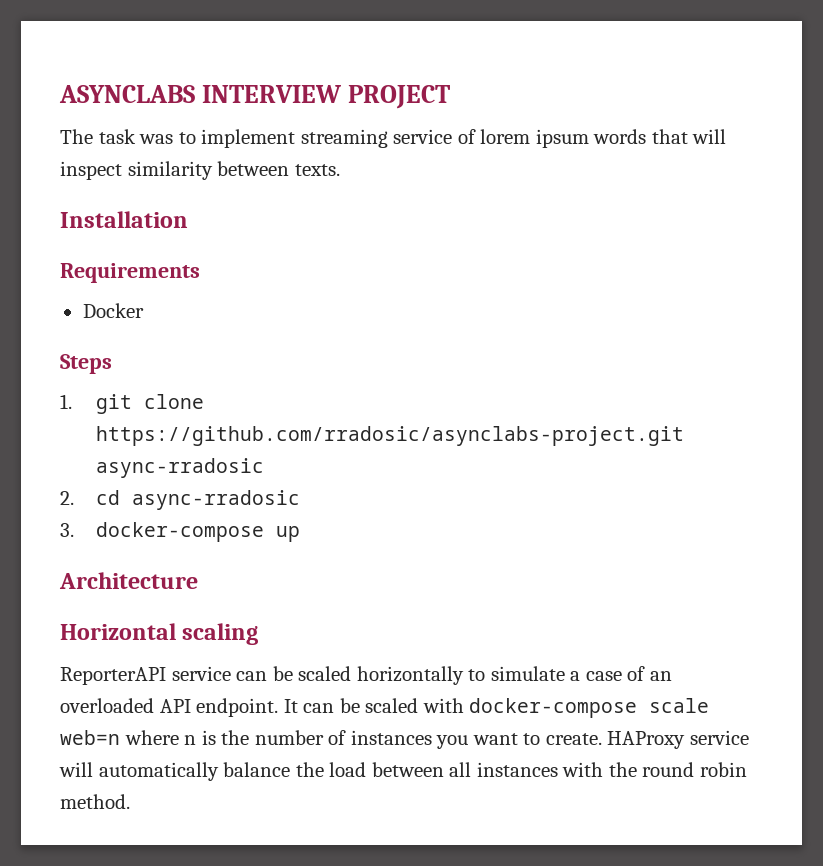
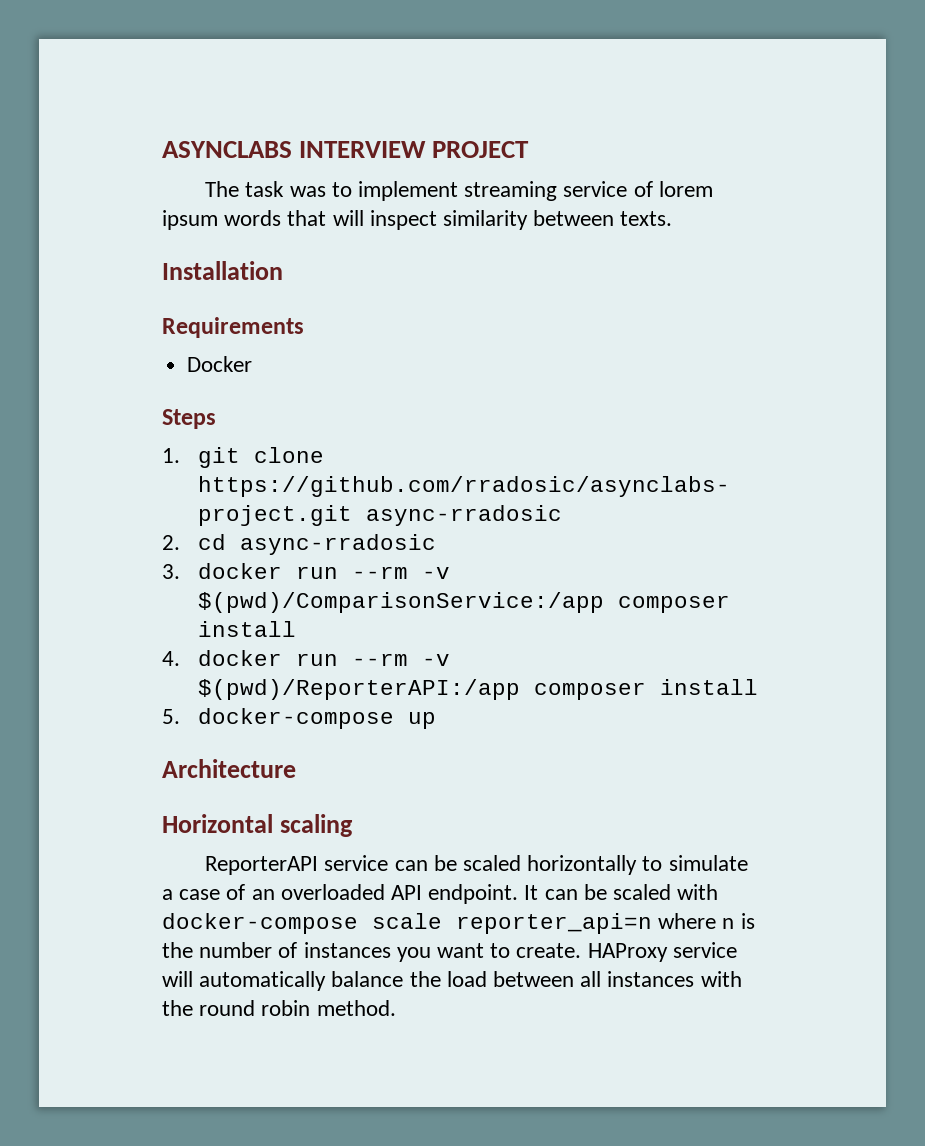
- 3. docker-compose up
+ 3. docker run --rm -v $(pwd)/ComparisonService:/app composer install
+ 4. docker run --rm -v $(pwd)/ReporterAPI:/app composer install
+ 5. docker-compose up
- It can be scaled with docker-compose scale web=n where n is the number of instances you want to create.
+ It can be scaled with docker-compose scale reporter_api=n where n is the number of instances you want to create.

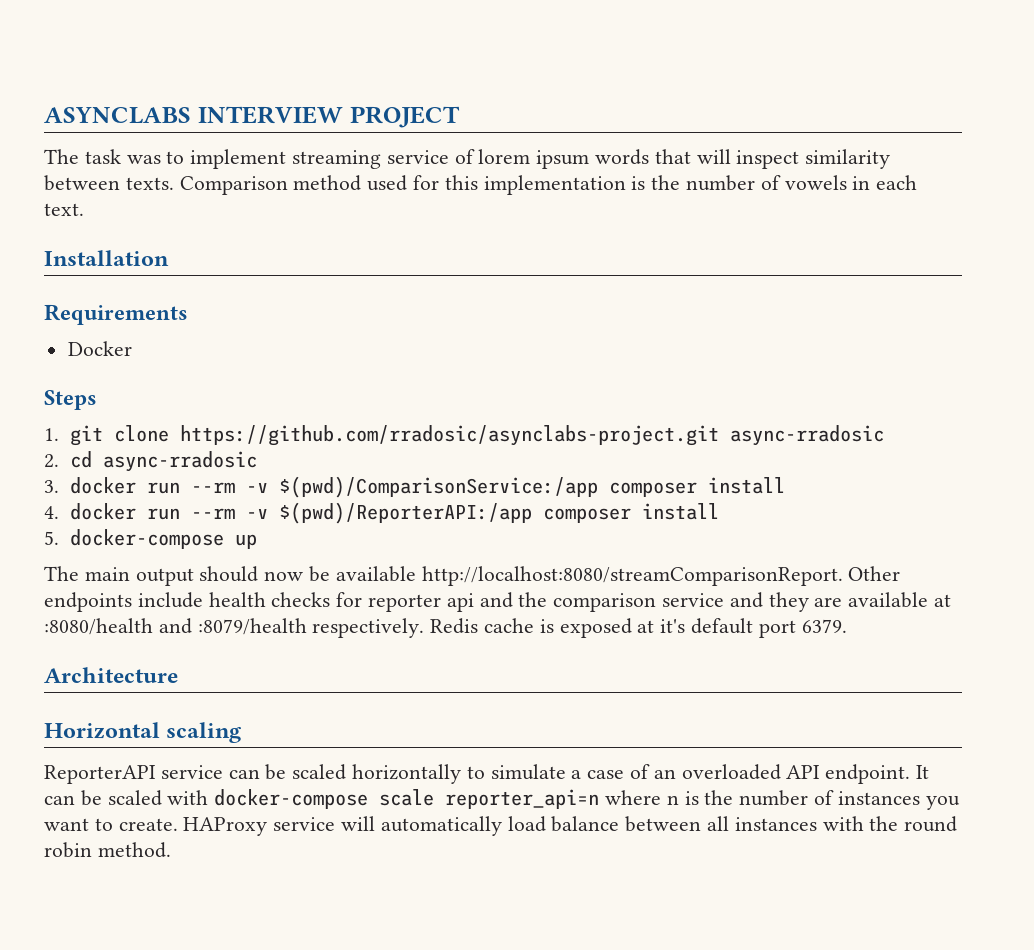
+ Comparison method used for this implementation is the number of vowels in each text.
+ The main output should now be available http://localhost:8080/streamComparisonReport. Other endpoints include health checks for reporter api and the comparison service and they are available at :8080/health and :8079/health respectively. Redis cache is exposed at it's default port 6379.
- HAProxy service will automatically balance the load between all instances with the round robin method.
+ HAProxy service will automatically load balance between all instances with the round robin method.

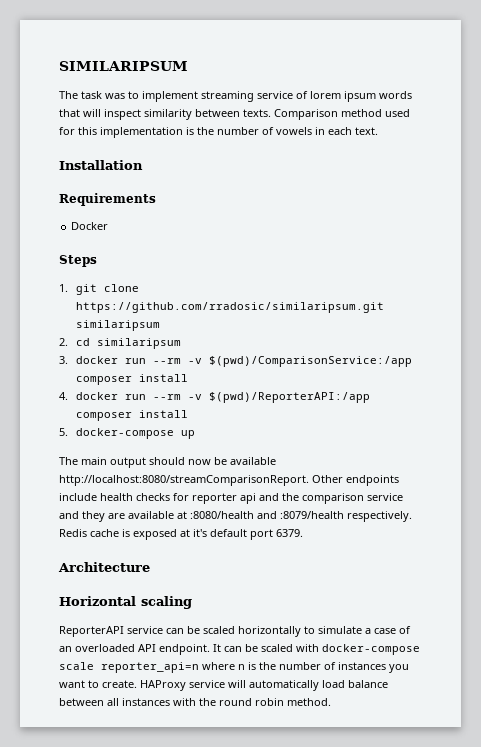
- ASYNCLABS INTERVIEW PROJECT
+ SIMILARIPSUM
- 1. git clone https://github.com/rradosic/asynclabs-project.git async-rradosic
+ 1. git clone https://github.com/rradosic/similaripsum.git similaripsum
- 2. cd async-rradosic
+ 2. cd similaripsum

